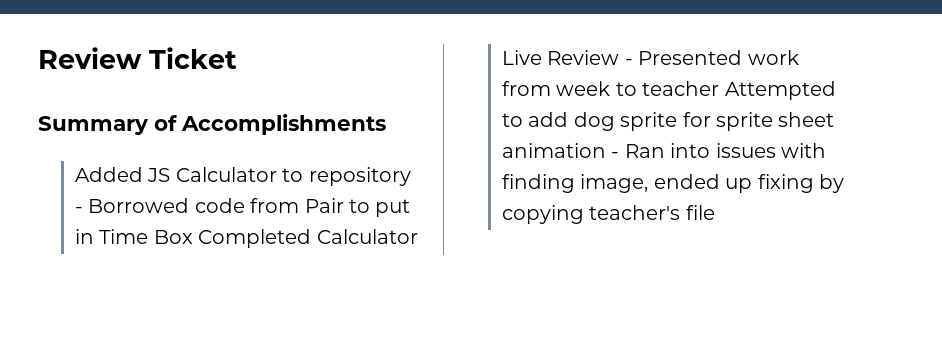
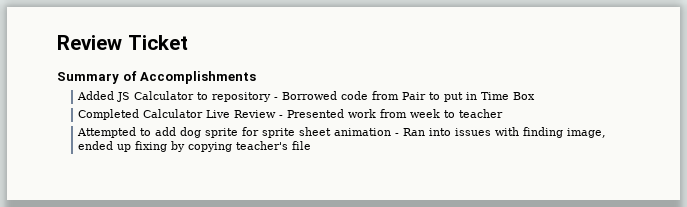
- Added JS Calculator to repository - Borrowed code from Pair to put in Time Box Completed Calculator Live Review - Presented work from week to teacher Attempted to add dog sprite for sprite sheet animation - Ran into issues with finding image, ended up fixing by copying teacher's file
+ Added JS Calculator to repository - Borrowed code from Pair to put in Time Box
+ Completed Calculator Live Review - Presented work from week to teacher
+ Attempted to add dog sprite for sprite sheet animation - Ran into issues with finding image, ended up fixing by copying teacher's file

